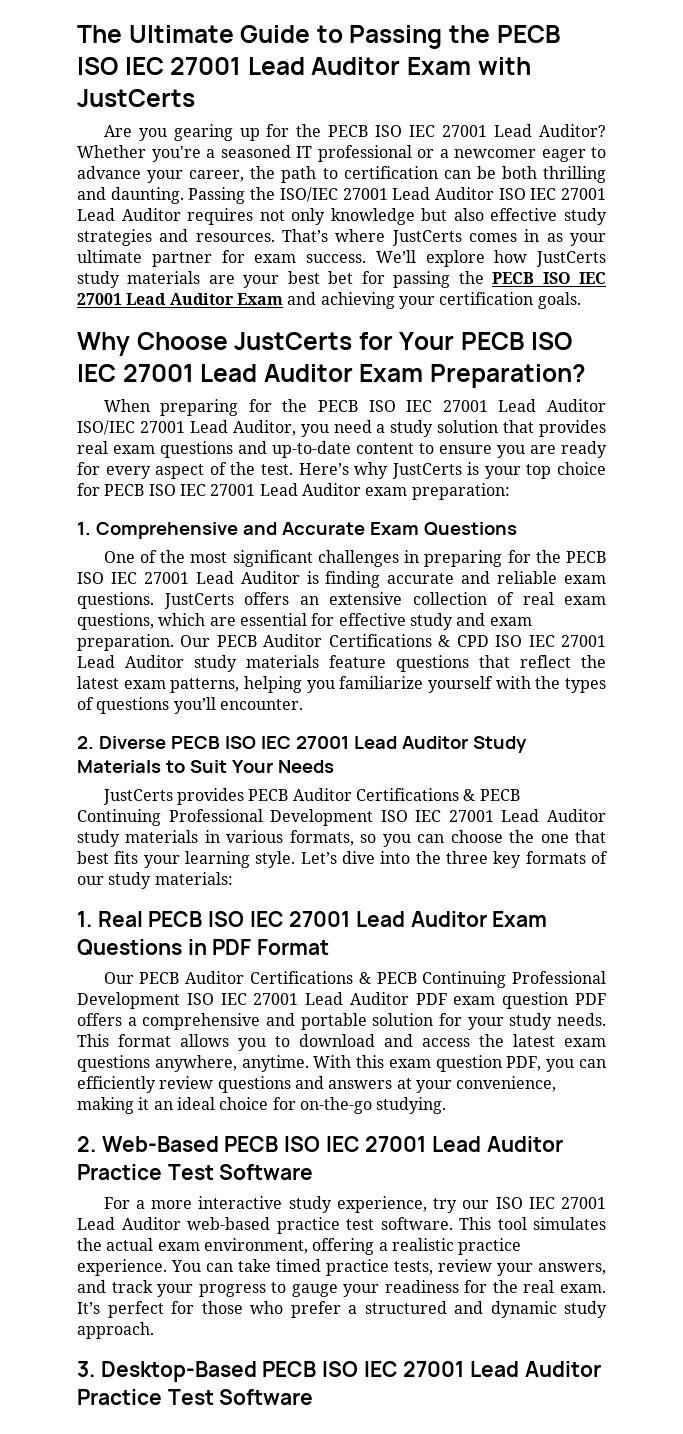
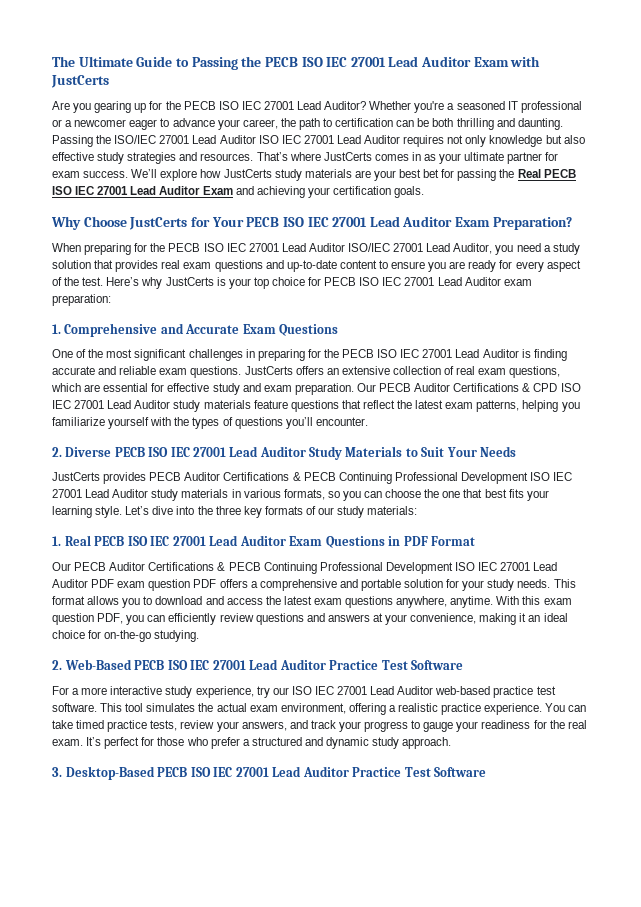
- We’ll explore how JustCerts study materials are your best bet for passing the PECB ISO IEC 27001 Lead Auditor Exam and achieving your certification goals.
+ We’ll explore how JustCerts study materials are your best bet for passing the Real PECB ISO IEC 27001 Lead Auditor Exam and achieving your certification goals.

